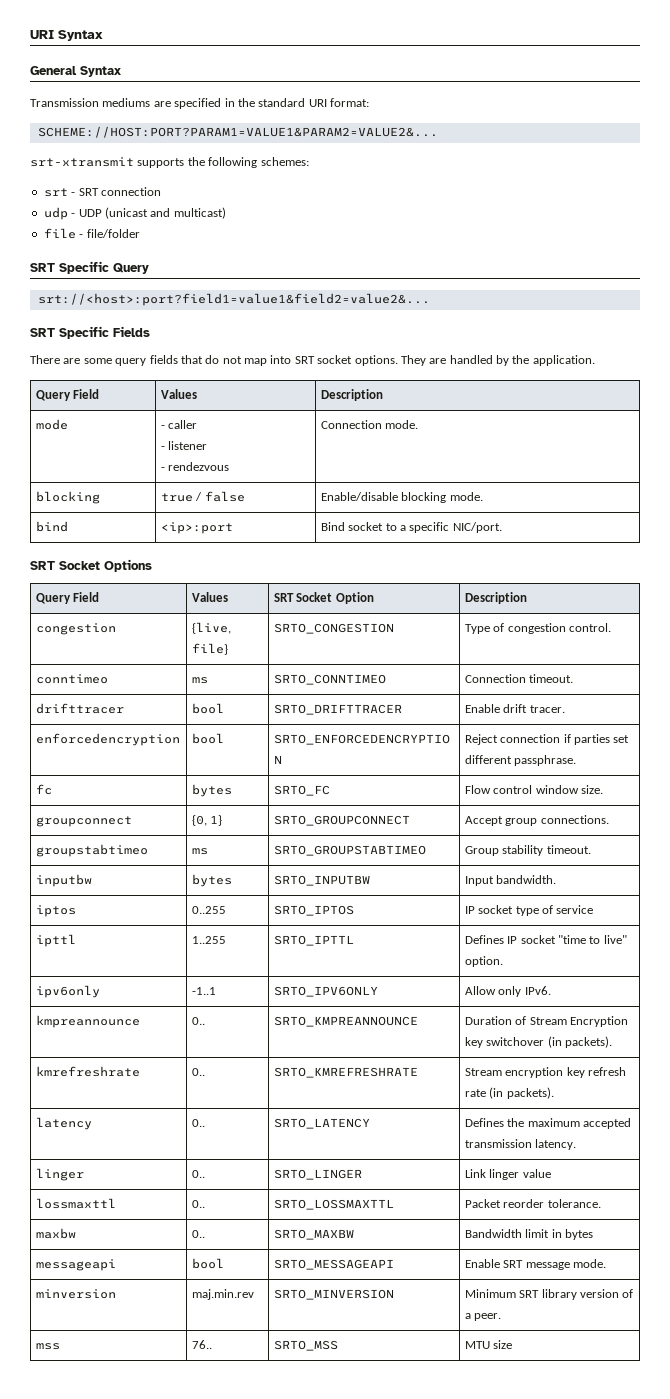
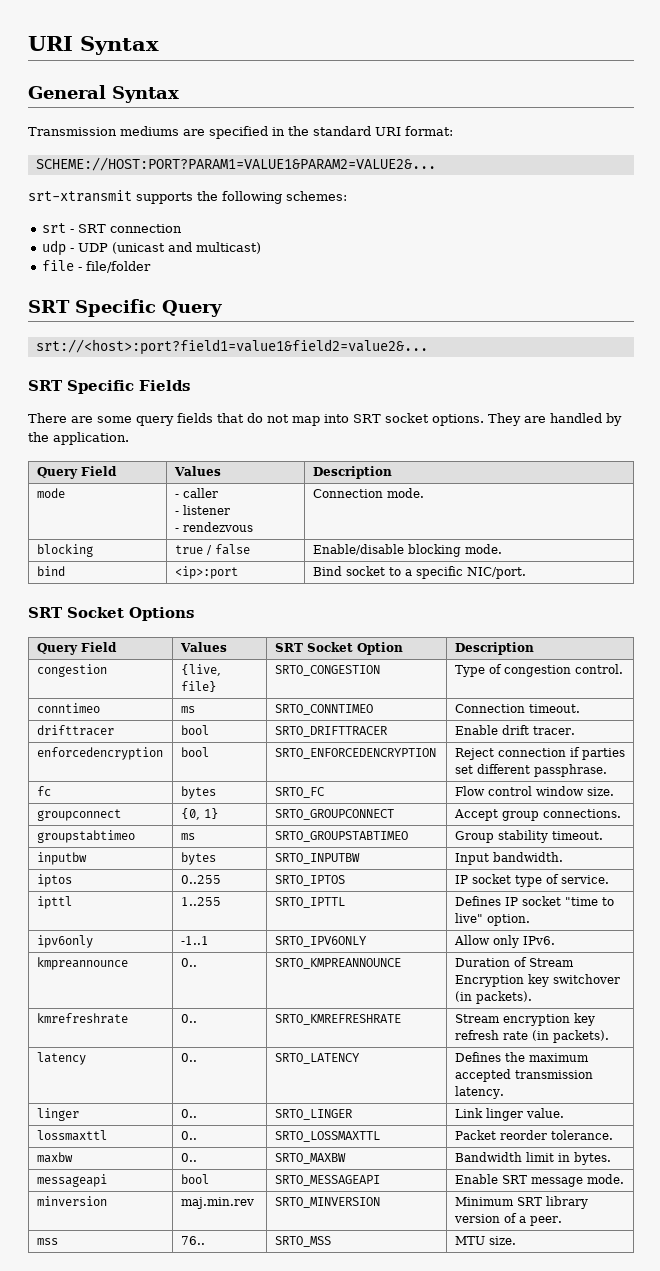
- iptos | 0..255 | SRTO_IPTOS | IP socket type of service
+ iptos | 0..255 | SRTO_IPTOS | IP socket type of service.
- linger | 0.. | SRTO_LINGER | Link linger value
+ linger | 0.. | SRTO_LINGER | Link linger value.
- maxbw | 0.. | SRTO_MAXBW | Bandwidth limit in bytes
+ maxbw | 0.. | SRTO_MAXBW | Bandwidth limit in bytes.
- mss | 76.. | SRTO_MSS | MTU size
+ mss | 76.. | SRTO_MSS | MTU size.

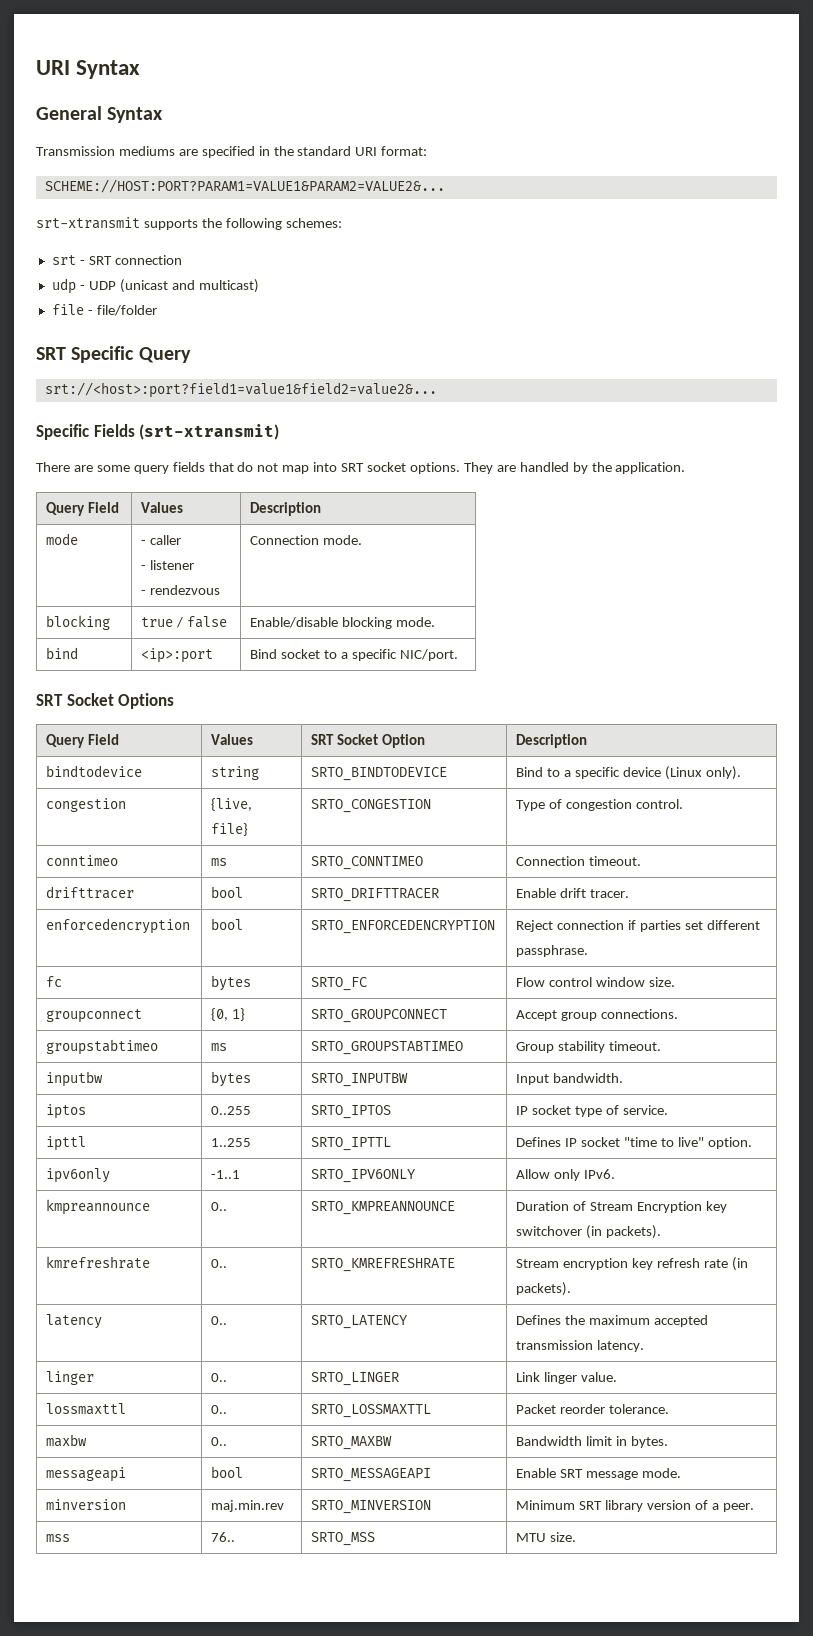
- SRT Specific Fields
+ Specific Fields (srt-xtransmit)
+ bindtodevice | string | SRTO_BINDTODEVICE | Bind to a specific device (Linux only).

